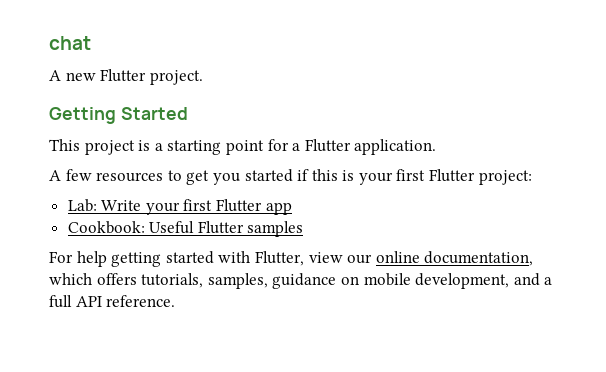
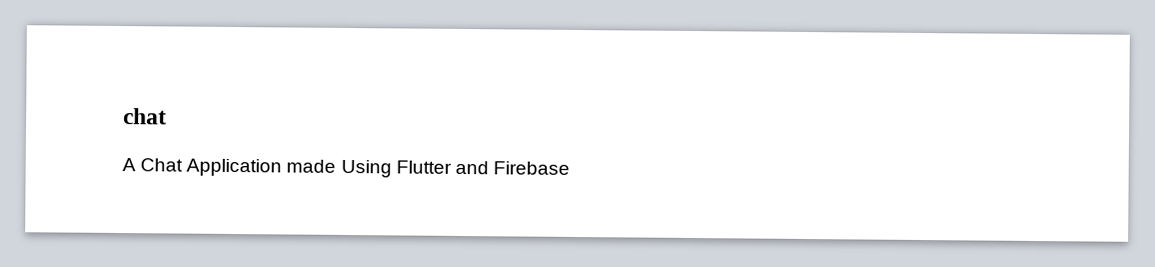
- A new Flutter project.
- Getting Started
- This project is a starting point for a Flutter application.
- A few resources to get you started if this is your first Flutter project:
- Lab: Write your first Flutter app
- Cookbook: Useful Flutter samples
- For help getting started with Flutter, view our online documentation, which offers tutorials, samples, guidance on mobile development, and a full API reference.
+ A Chat Application made Using Flutter and Firebase

